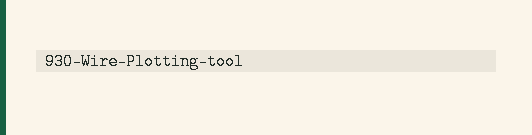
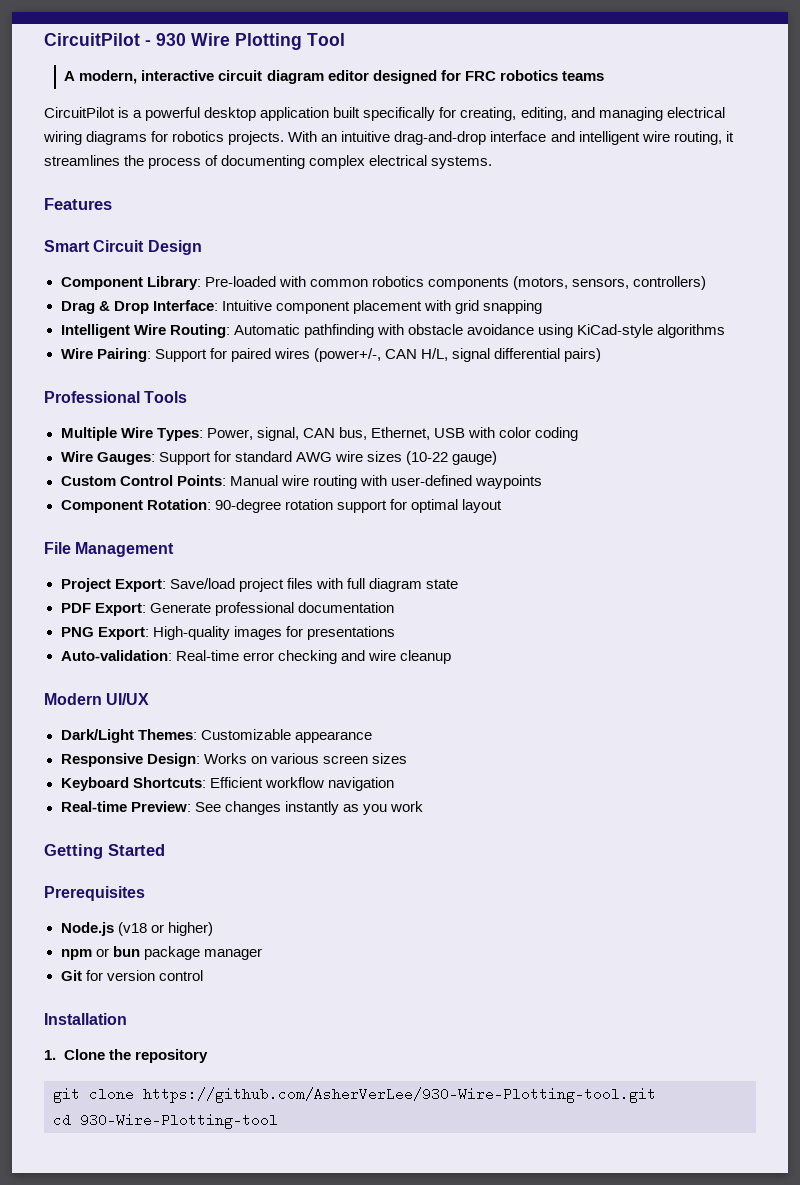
- 930-Wire-Plotting-tool
+ CircuitPilot - 930 Wire Plotting Tool
+ A modern, interactive circuit diagram editor designed for FRC robotics teams
+ CircuitPilot is a powerful desktop application built specifically for creating, editing, and managing electrical wiring diagrams for robotics projects. With an intuitive drag-and-drop interface and intelligent wire routing, it streamlines the process of documenting complex electrical systems.
+ Features
+ Smart Circuit Design
+ Component Library: Pre-loaded with common robotics components (motors, sensors, controllers)
+ Drag & Drop Interface: Intuitive component placement with grid snapping
+ Intelligent Wire Routing: Automatic pathfinding with obstacle avoidance using KiCad-style algorithms
+ Wire Pairing: Support for paired wires (power+/-, CAN H/L, signal differential pairs)
+ Professional Tools
+ Multiple Wire Types: Power, signal, CAN bus, Ethernet, USB with color coding
+ Wire Gauges: Support for standard AWG wire sizes (10-22 gauge)
+ Custom Control Points: Manual wire routing with user-defined waypoints
+ Component Rotation: 90-degree rotation support for optimal layout
+ File Management
+ Project Export: Save/load project files with full diagram state
+ PDF Export: Generate professional documentation
+ PNG Export: High-quality images for presentations
+ Auto-validation: Real-time error checking and wire cleanup
+ Modern UI/UX
+ Dark/Light Themes: Customizable appearance
+ Responsive Design: Works on various screen sizes
+ Keyboard Shortcuts: Efficient workflow navigation
+ Real-time Preview: See changes instantly as you work
+ Getting Started
+ Prerequisites
+ Node.js (v18 or higher)
+ npm or bun package manager
+ Git for version control
+ Installation
+ 1. Clone the repository
+ git clone https://github.com/AsherVerLee/930-Wire-Plotting-tool.git
+ cd 930-Wire-Plotting-tool

